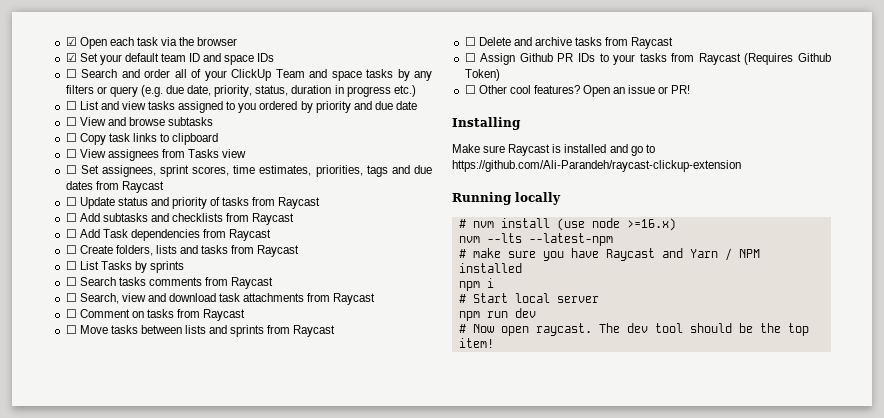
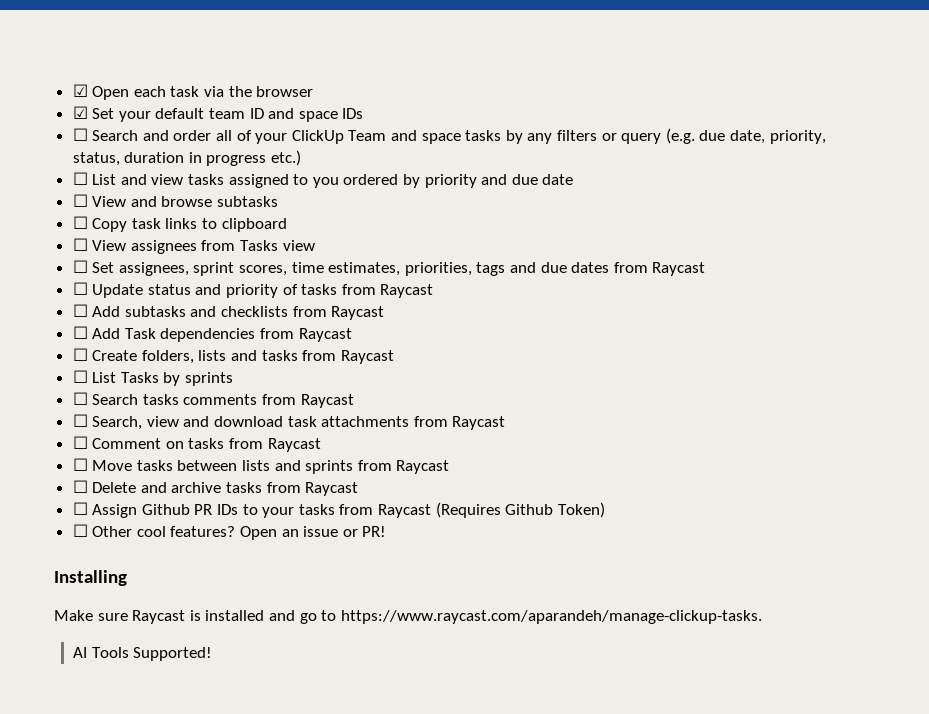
- Make sure Raycast is installed and go to https://github.com/Ali-Parandeh/raycast-clickup-extension
- Running locally
- # nvm install (use node >=16.x)
- nvm --lts --latest-npm
- # make sure you have Raycast and Yarn / NPM installed
- npm i
- # Start local server
- npm run dev
- # Now open raycast. The dev tool should be the top item!
+ Make sure Raycast is installed and go to https://www.raycast.com/aparandeh/manage-clickup-tasks.
+ AI Tools Supported!

